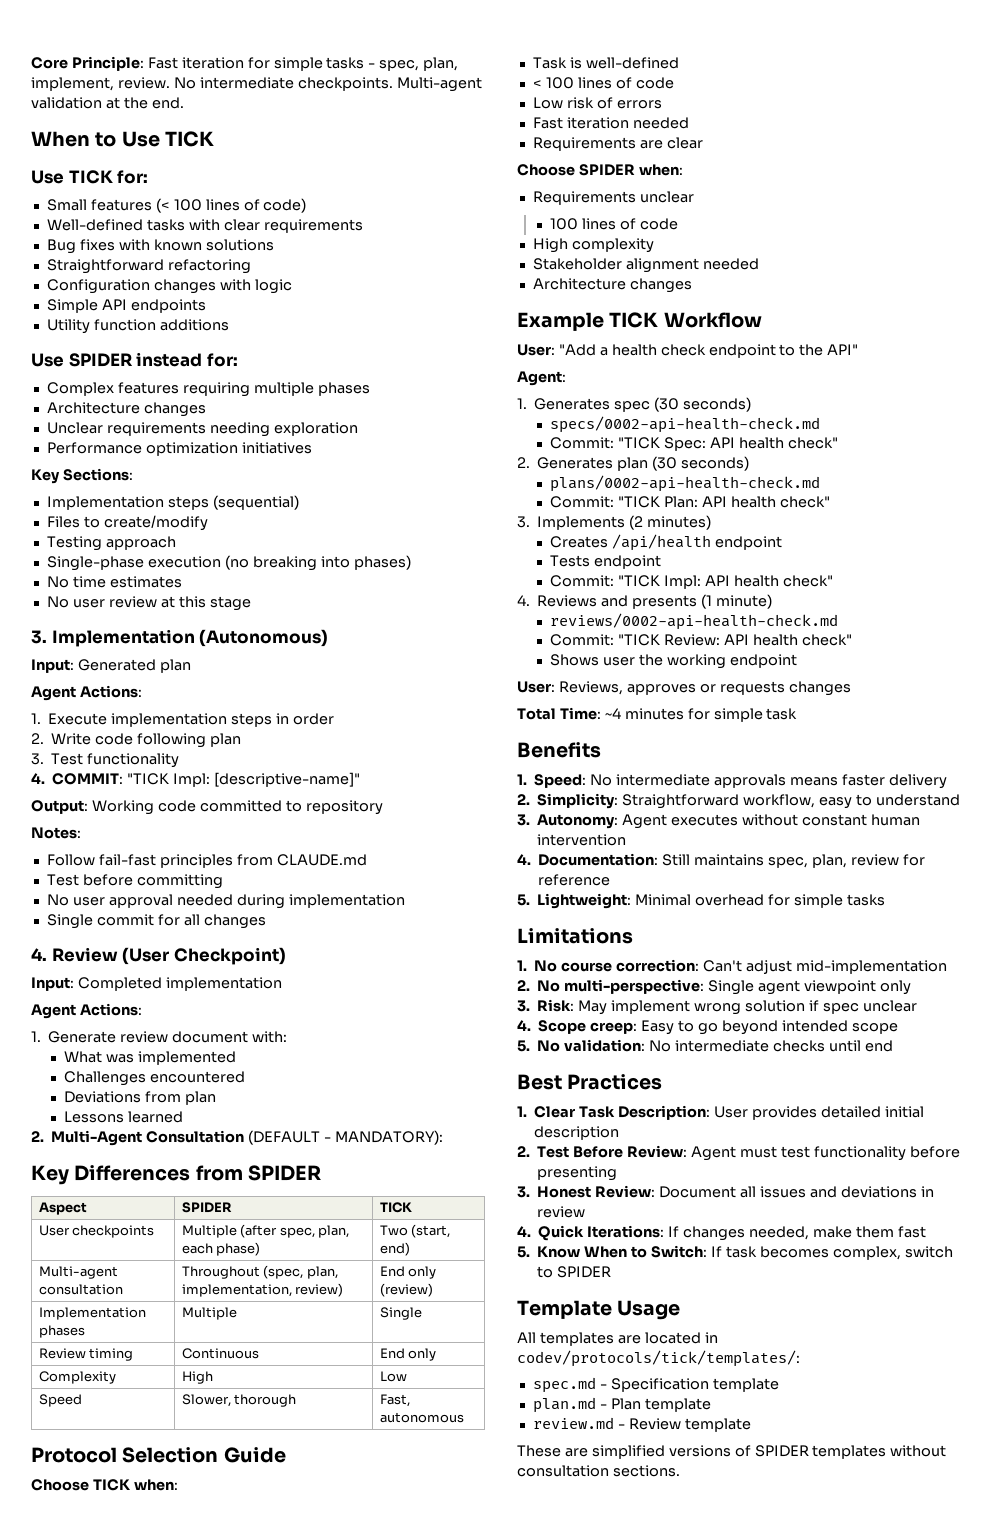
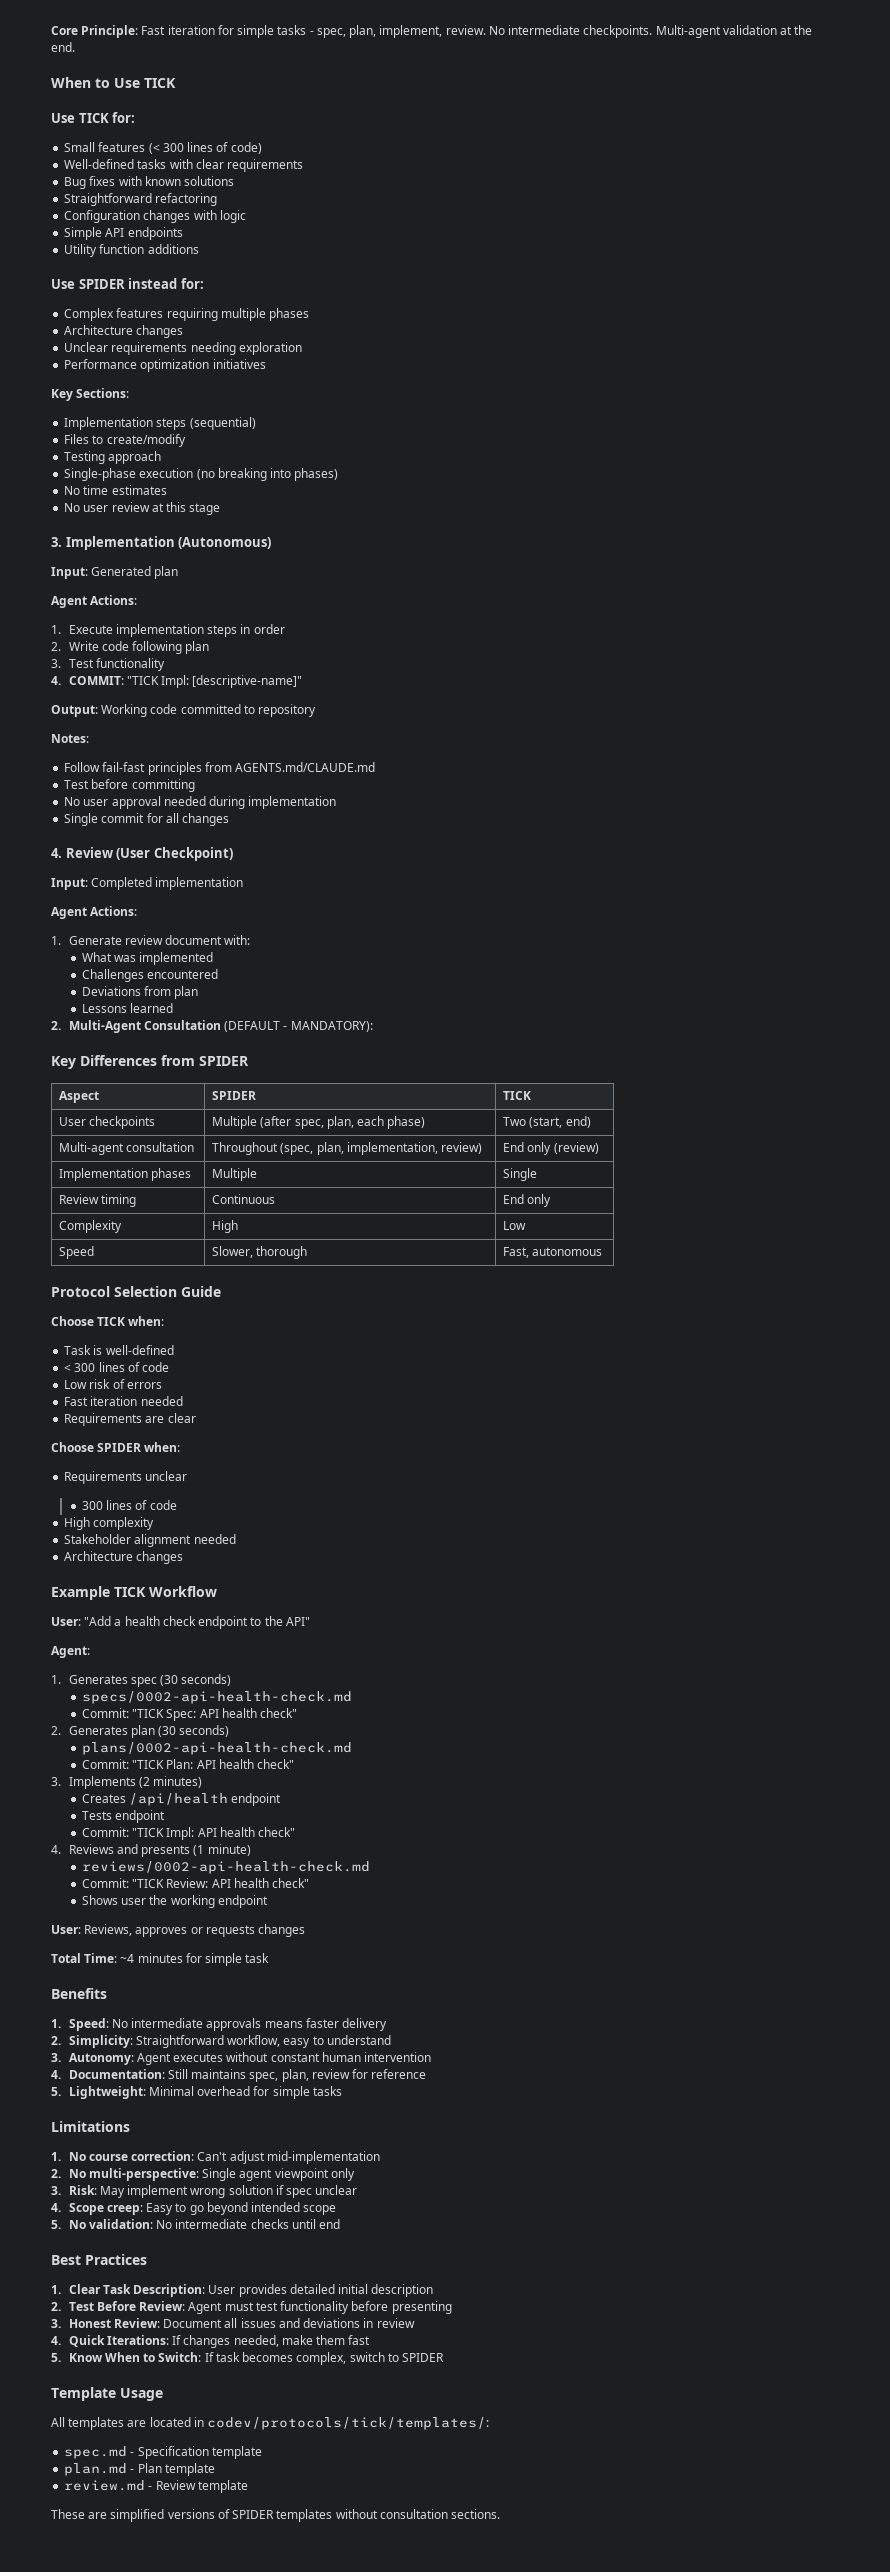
- Small features (< 100 lines of code)
+ Small features (< 300 lines of code)
- Follow fail-fast principles from CLAUDE.md
+ Follow fail-fast principles from AGENTS.md/CLAUDE.md
- < 100 lines of code
+ < 300 lines of code
  Requirements unclear
- 100 lines of code
+ 300 lines of code

